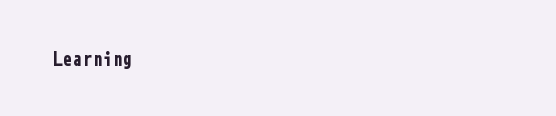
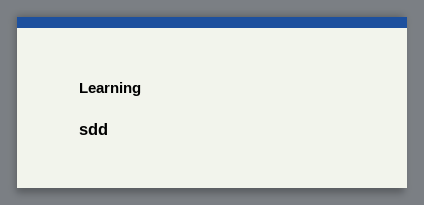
+ sdd

